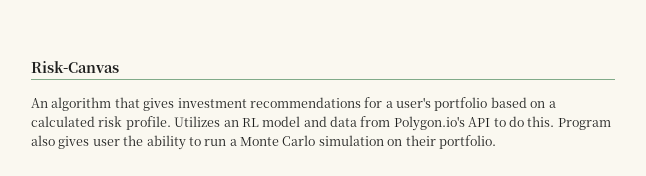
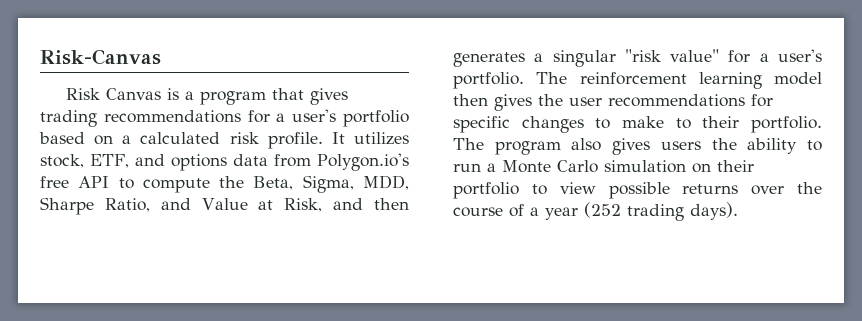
- An algorithm that gives investment recommendations for a user's portfolio based on a calculated risk profile.
+ Risk Canvas is a program that gives trading recommendations for a user's portfolio based on a calculated risk profile.
- Utilizes an RL model and data from Polygon.io's API to do this. Program also gives user the ability to run a Monte Carlo simulation on their portfolio.
+ It utilizes stock, ETF, and options data from Polygon.io's free API to compute the Beta, Sigma, MDD, Sharpe Ratio, and Value at Risk, and then generates a singular "risk value" for a user's portfolio. The reinforcement learning model then gives the user recommendations for specific changes to make to their portfolio. The program also gives users the ability to run a Monte Carlo simulation on their portfolio to view possible returns over the course of a year (252 trading days).

